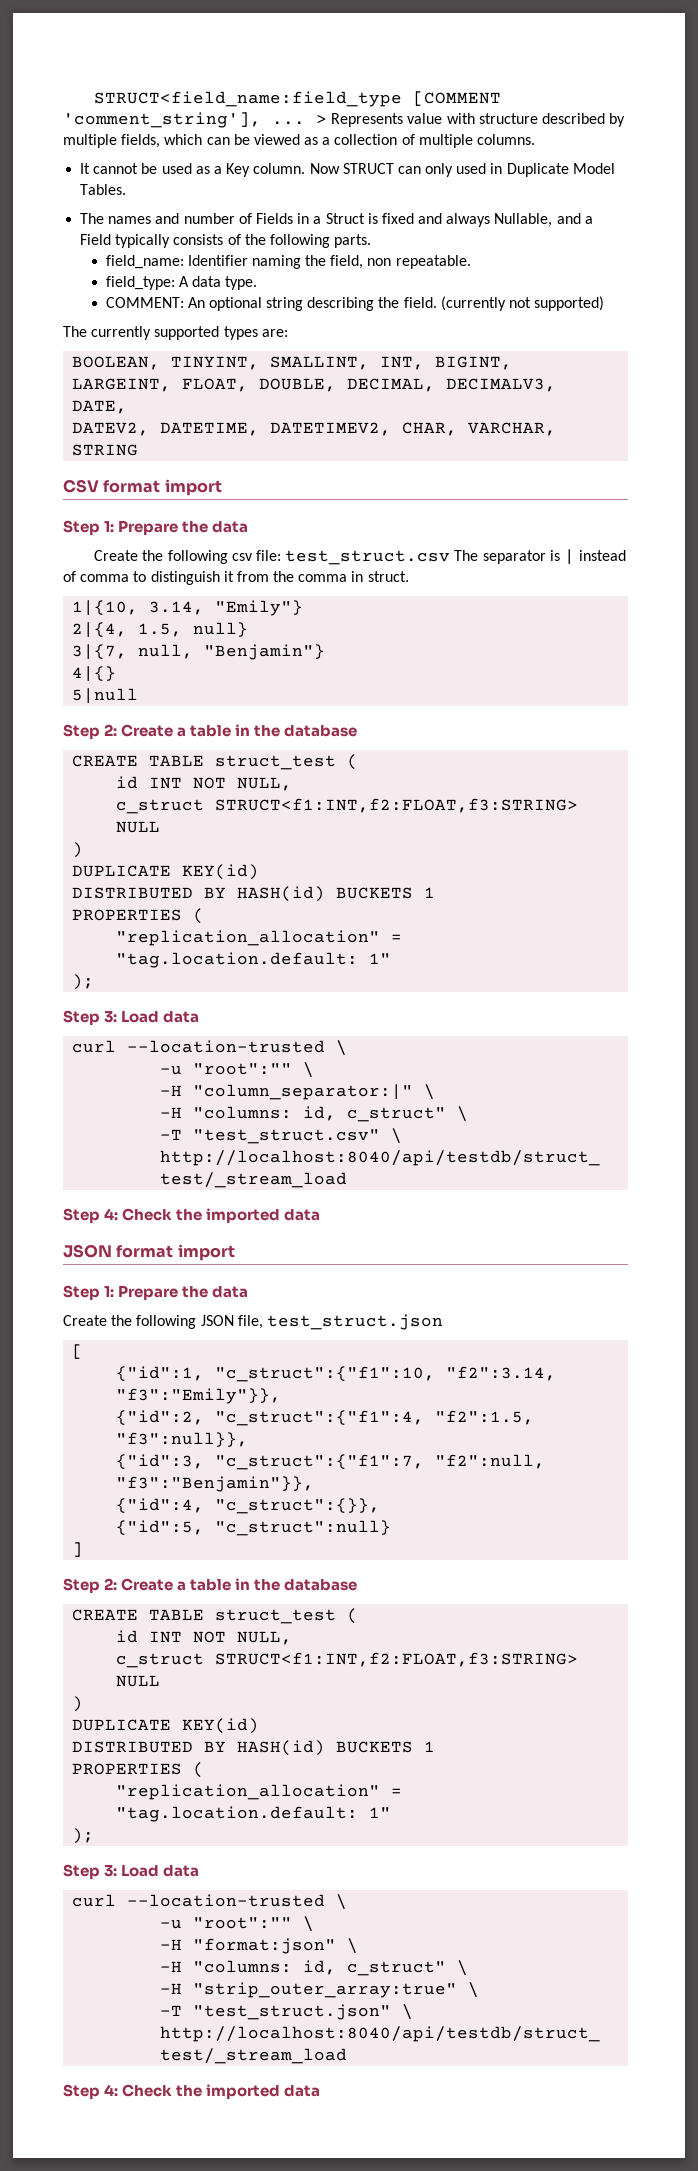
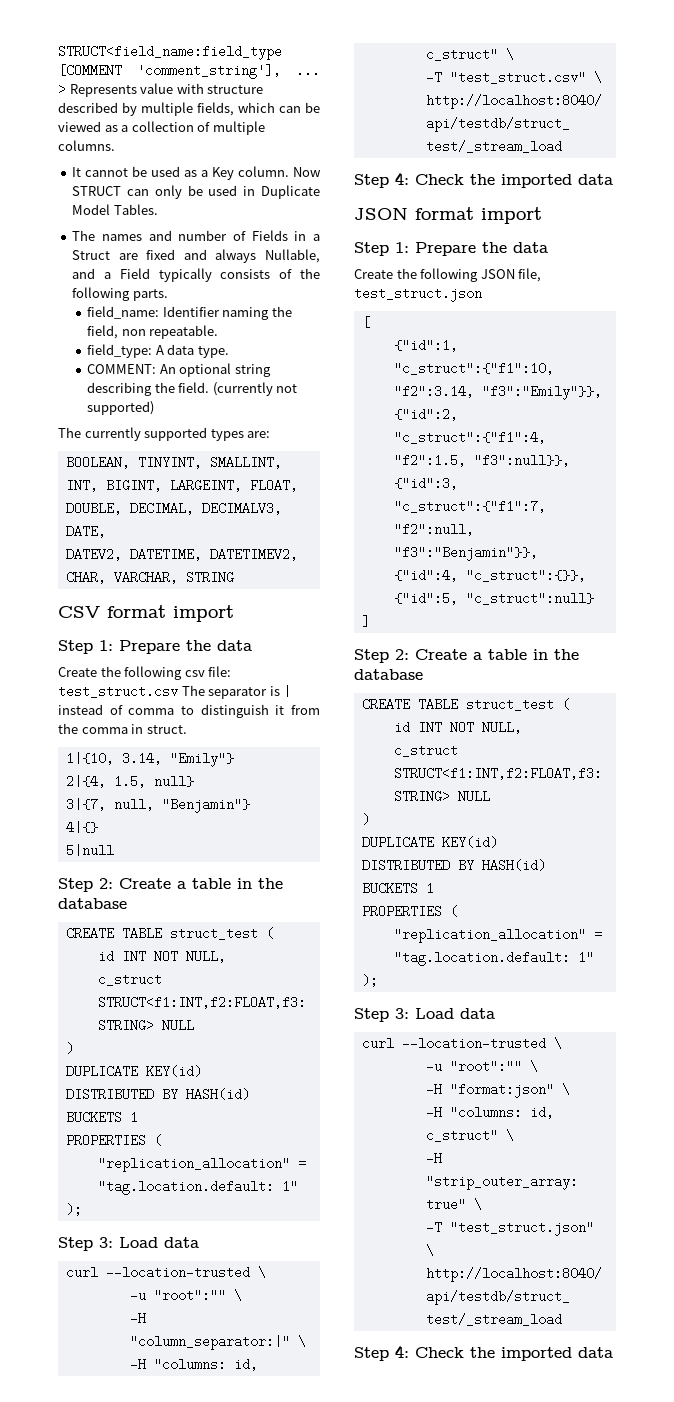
- Now STRUCT can only used in Duplicate Model Tables.
+ Now STRUCT can only be used in Duplicate Model Tables.
- The names and number of Fields in a Struct is fixed and always Nullable, and a Field typically consists of the following parts.
+ The names and number of Fields in a Struct are fixed and always Nullable, and a Field typically consists of the following parts.

